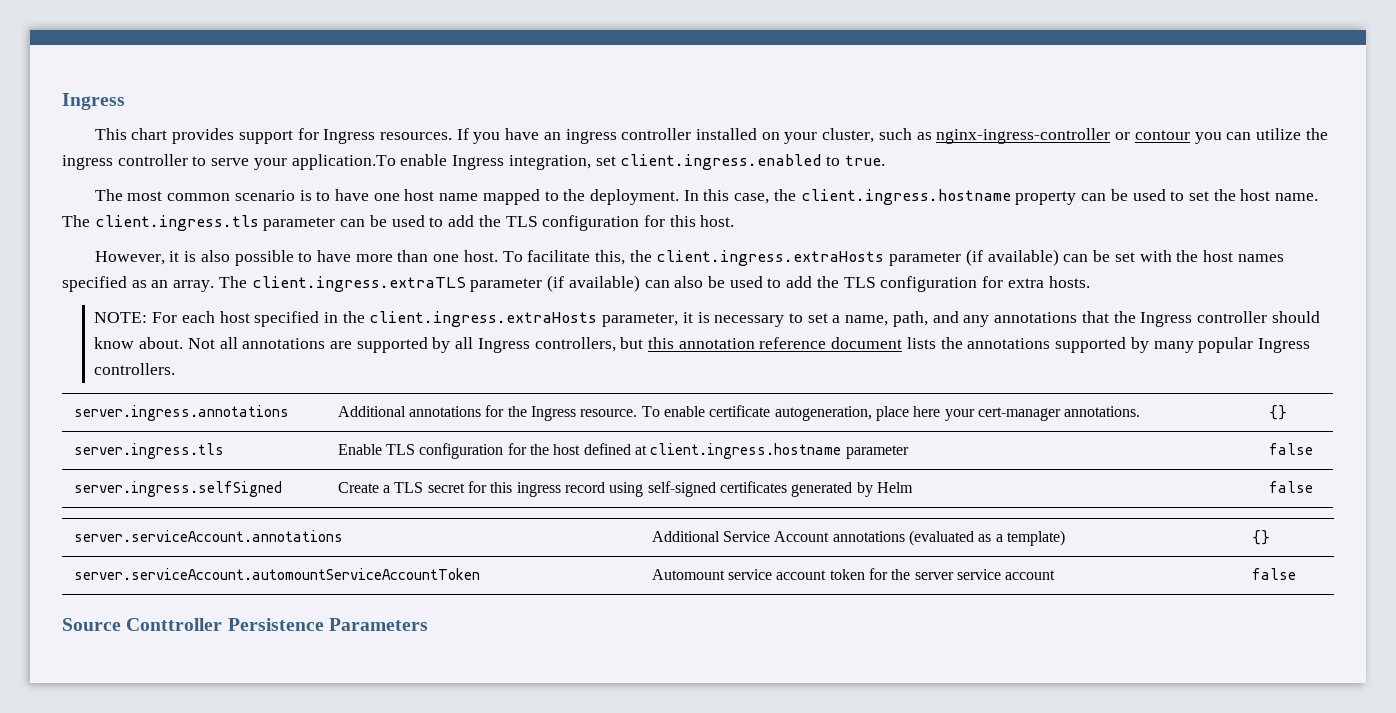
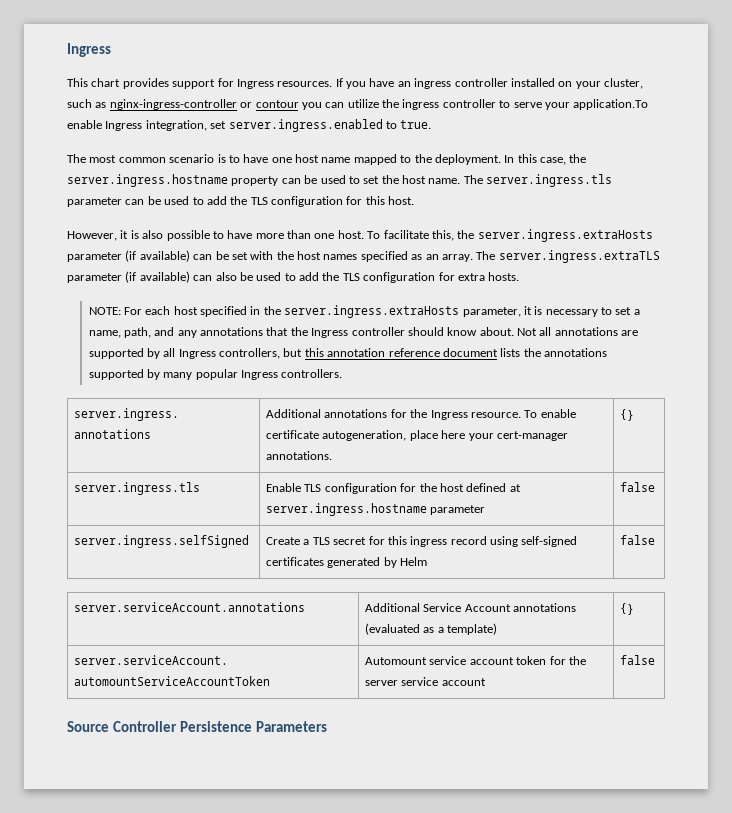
- If you have an ingress controller installed on your cluster, such as nginx-ingress-controller or contour you can utilize the ingress controller to serve your application.To enable Ingress integration, set client.ingress.enabled to true.
+ If you have an ingress controller installed on your cluster, such as nginx-ingress-controller or contour you can utilize the ingress controller to serve your application.To enable Ingress integration, set server.ingress.enabled to true.
- In this case, the client.ingress.hostname property can be used to set the host name.
+ In this case, the server.ingress.hostname property can be used to set the host name.
- The client.ingress.tls parameter can be used to add the TLS configuration for this host.
+ The server.ingress.tls parameter can be used to add the TLS configuration for this host.
- To facilitate this, the client.ingress.extraHosts parameter (if available) can be set with the host names specified as an array.
+ To facilitate this, the server.ingress.extraHosts parameter (if available) can be set with the host names specified as an array.
- The client.ingress.extraTLS parameter (if available) can also be used to add the TLS configuration for extra hosts.
+ The server.ingress.extraTLS parameter (if available) can also be used to add the TLS configuration for extra hosts.
- NOTE: For each host specified in the client.ingress.extraHosts parameter, it is necessary to set a name, path, and any annotations that the Ingress controller should know about.
+ NOTE: For each host specified in the server.ingress.extraHosts parameter, it is necessary to set a name, path, and any annotations that the Ingress controller should know about.
- server.ingress.tls | Enable TLS configuration for the host defined at client.ingress.hostname parameter | false
+ server.ingress.tls | Enable TLS configuration for the host defined at server.ingress.hostname parameter | false
- Source Conttroller Persistence Parameters
+ Source Controller Persistence Parameters

